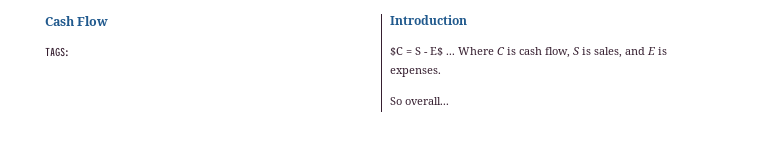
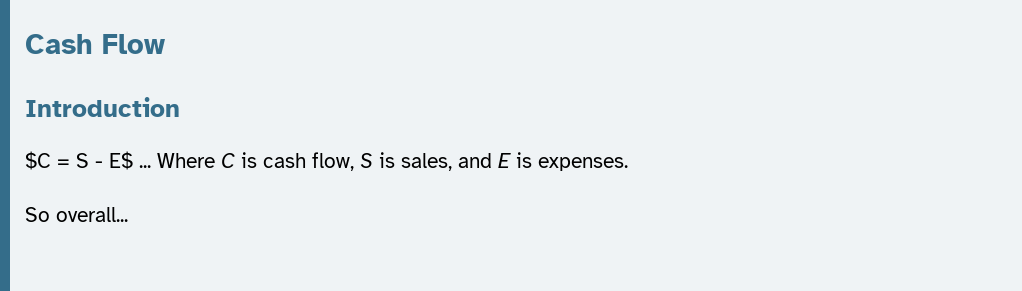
- TAGS:

